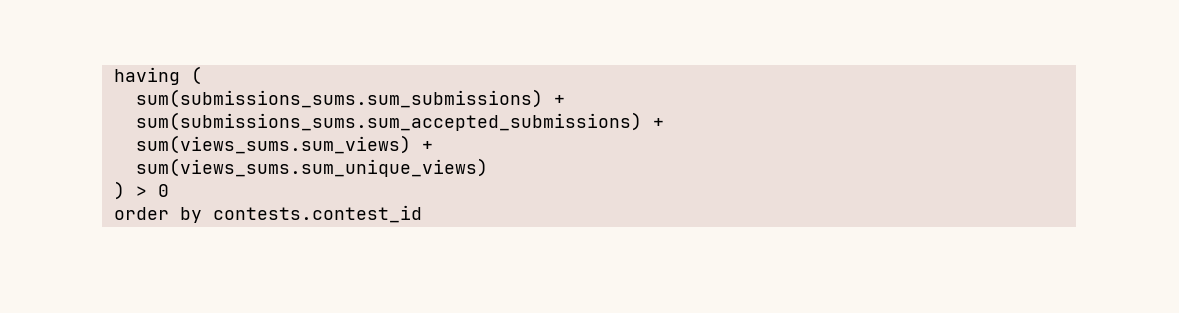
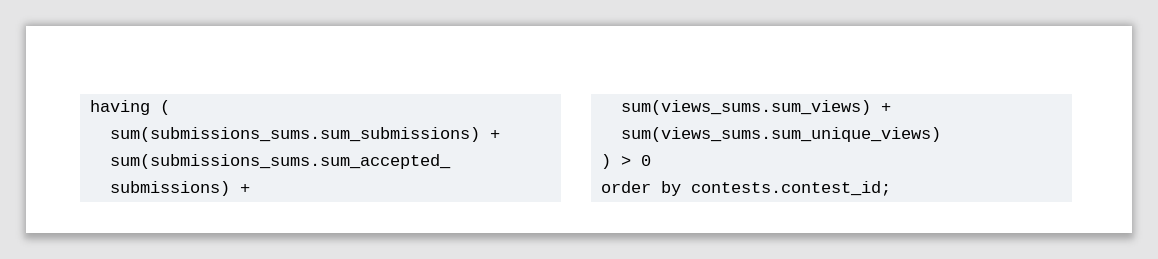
- order by contests.contest_id
+ order by contests.contest_id;

